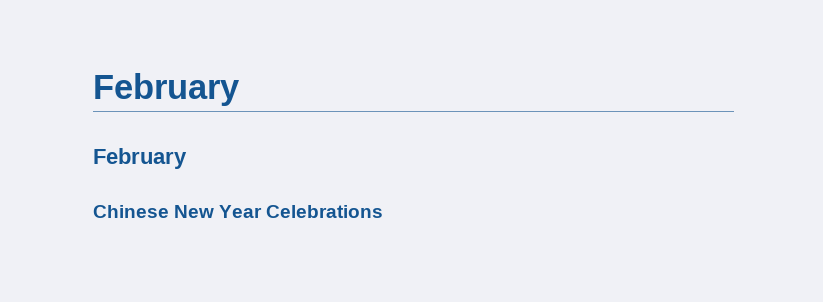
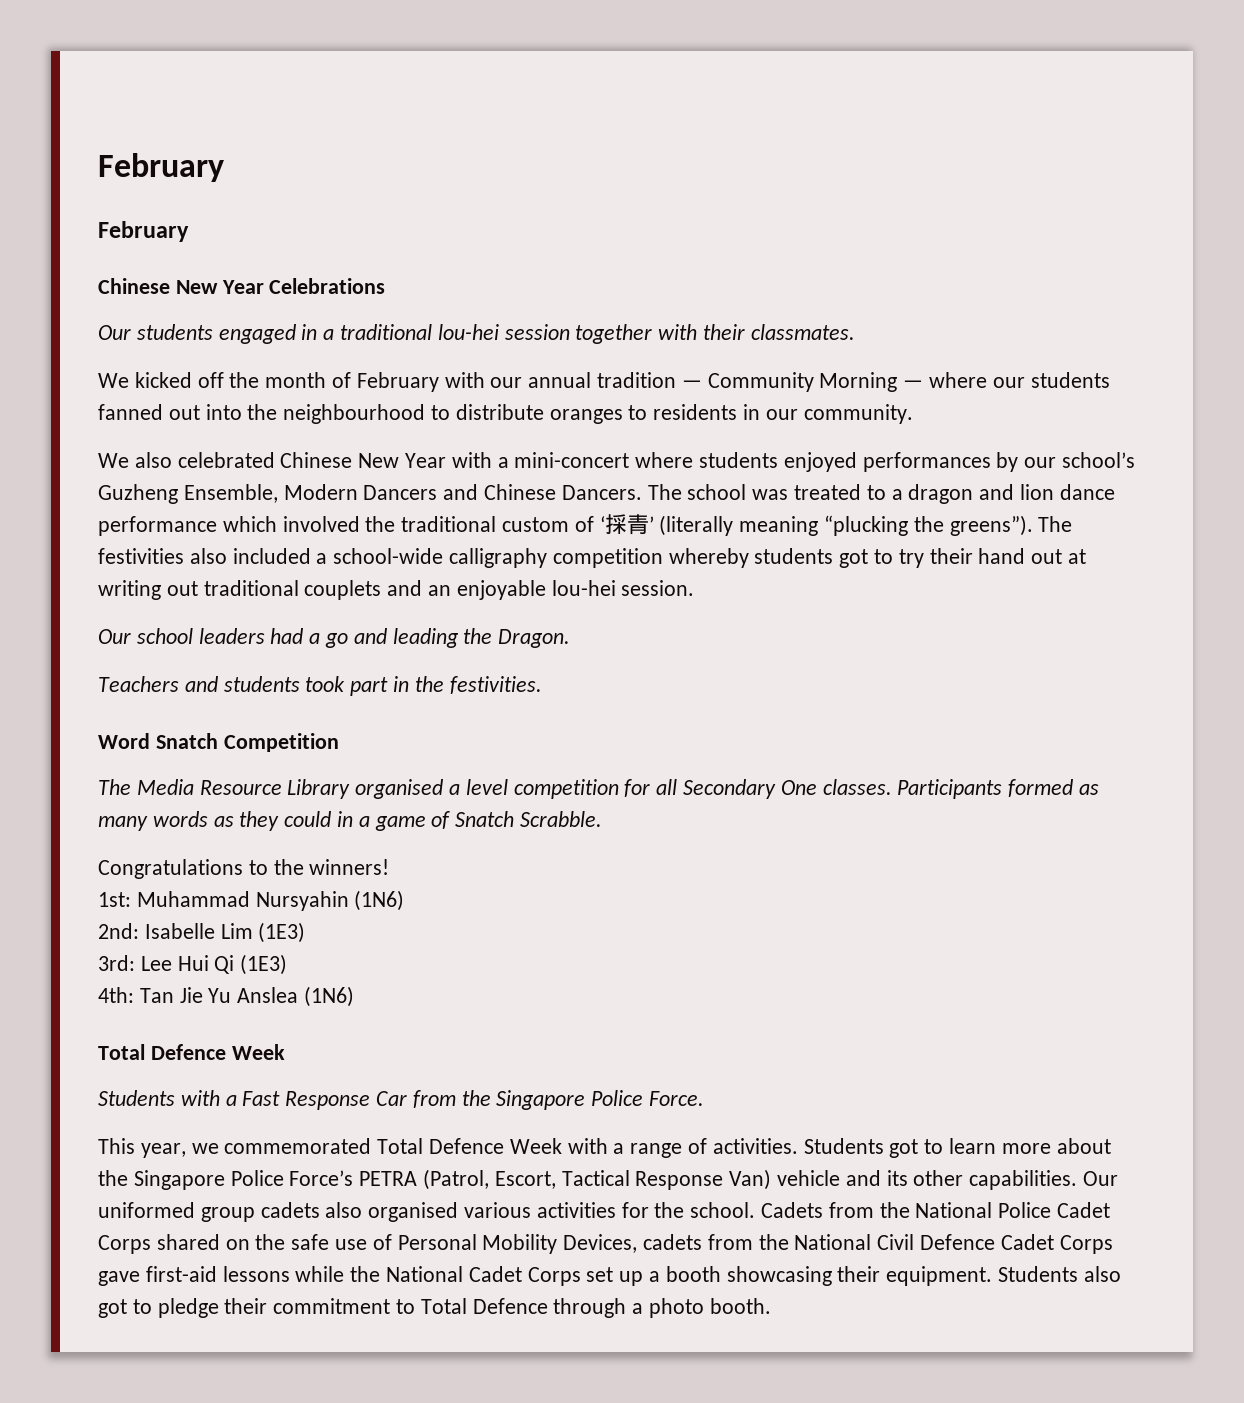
+ Our students engaged in a traditional lou-hei session together with their classmates.
+ We kicked off the month of February with our annual tradition — Community Morning — where our students fanned out into the neighbourhood to distribute oranges to residents in our community.
+ We also celebrated Chinese New Year with a mini-concert where students enjoyed performances by our school’s Guzheng Ensemble, Modern Dancers and Chinese Dancers. The school was treated to a dragon and lion dance performance which involved the traditional custom of ‘採青’ (literally meaning “plucking the greens”). The festivities also included a school-wide calligraphy competition whereby students got to try their hand out at writing out traditional couplets and an enjoyable lou-hei session.
+ Our school leaders had a go and leading the Dragon.
+ Teachers and students took part in the festivities.
+ Word Snatch Competition
+ The Media Resource Library organised a level competition for all Secondary One classes. Participants formed as many words as they could in a game of Snatch Scrabble.
+ Congratulations to the winners!
+ 1st: Muhammad Nursyahin (1N6)
+ 2nd: Isabelle Lim (1E3)
+ 3rd: Lee Hui Qi (1E3)
+ 4th: Tan Jie Yu Anslea (1N6)
+ Total Defence Week
+ Students with a Fast Response Car from the Singapore Police Force.
+ This year, we commemorated Total Defence Week with a range of activities. Students got to learn more about the Singapore Police Force’s PETRA (Patrol, Escort, Tactical Response Van) vehicle and its other capabilities. Our uniformed group cadets also organised various activities for the school. Cadets from the National Police Cadet Corps shared on the safe use of Personal Mobility Devices, cadets from the National Civil Defence Cadet Corps gave first-aid lessons while the National Cadet Corps set up a booth showcasing their equipment. Students also got to pledge their commitment to Total Defence through a photo booth.

